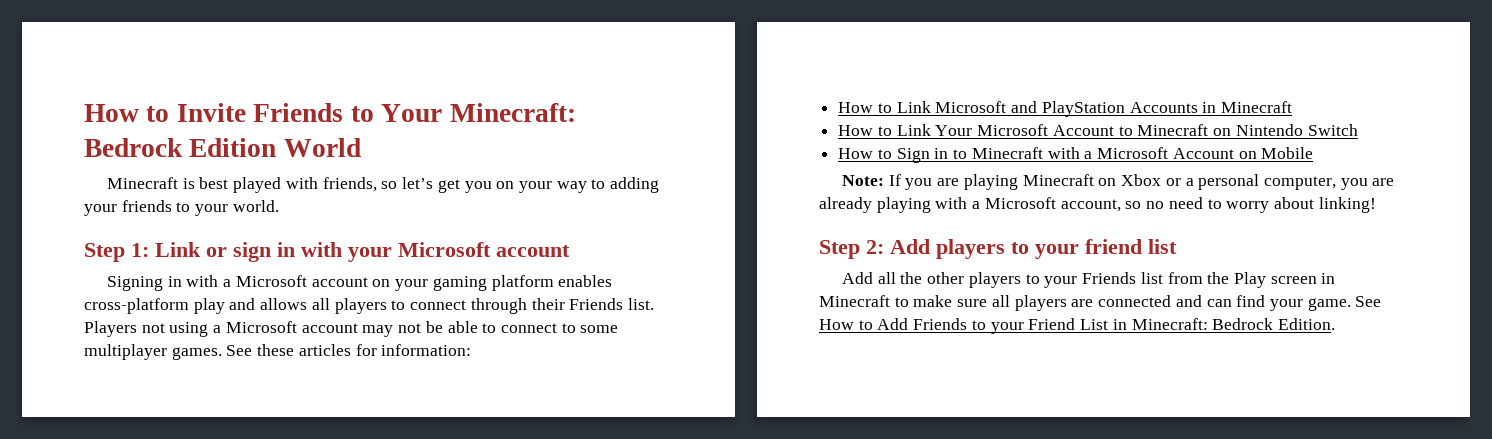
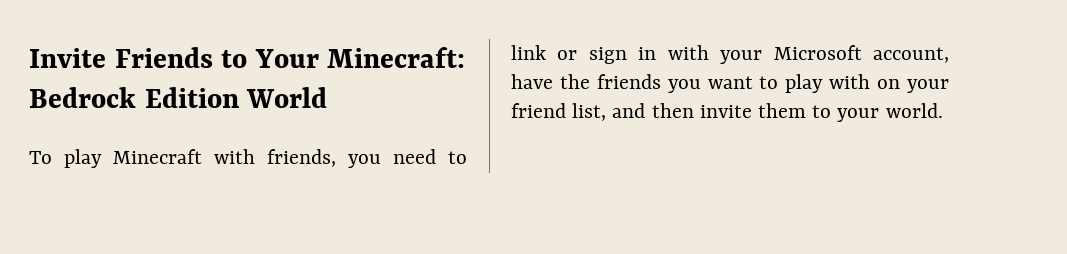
- How to Invite Friends to Your Minecraft: Bedrock Edition World
+ Invite Friends to Your Minecraft: Bedrock Edition World
- Minecraft is best played with friends, so let’s get you on your way to adding your friends to your world.
- Step 1: Link or sign in with your Microsoft account
- Signing in with a Microsoft account on your gaming platform enables cross-platform play and allows all players to connect through their Friends list. Players not using a Microsoft account may not be able to connect to some multiplayer games. See these articles for information:
- How to Link Microsoft and PlayStation Accounts in Minecraft
- How to Link Your Microsoft Account to Minecraft on Nintendo Switch
- How to Sign in to Minecraft with a Microsoft Account on Mobile
- Note: If you are playing Minecraft on Xbox or a personal computer, you are already playing with a Microsoft account, so no need to worry about linking!
- Step 2: Add players to your friend list
- Add all the other players to your Friends list from the Play screen in Minecraft to make sure all players are connected and can find your game. See How to Add Friends to your Friend List in Minecraft: Bedrock Edition.
+ To play Minecraft with friends, you need to link or sign in with your Microsoft account, have the friends you want to play with on your friend list, and then invite them to your world.

